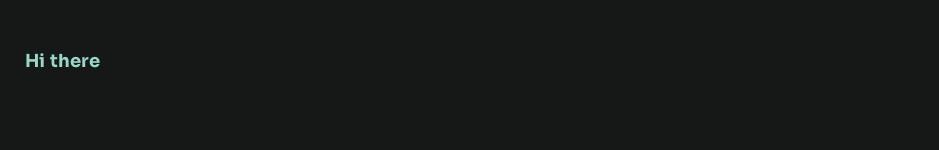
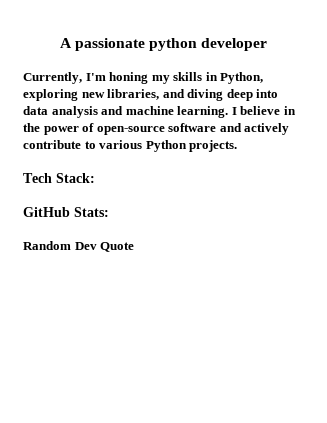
- Hi there
+ A passionate python developer
+ Currently, I'm honing my skills in Python, exploring new libraries, and diving deep into data analysis and machine learning. I believe in the power of open-source software and actively contribute to various Python projects.
+ Tech Stack:
+ GitHub Stats:
+ Random Dev Quote

